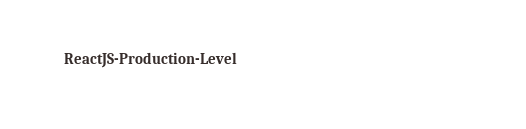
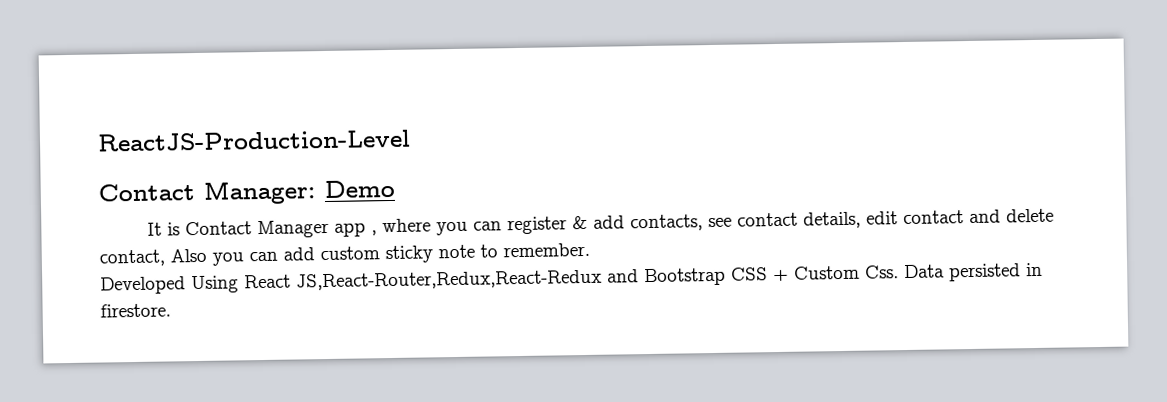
+ Contact Manager: Demo
+ It is Contact Manager app , where you can register & add contacts, see contact details, edit contact and delete contact, Also you can add custom sticky note to remember.
+ Developed Using React JS,React-Router,Redux,React-Redux and Bootstrap CSS + Custom Css. Data persisted in firestore.

